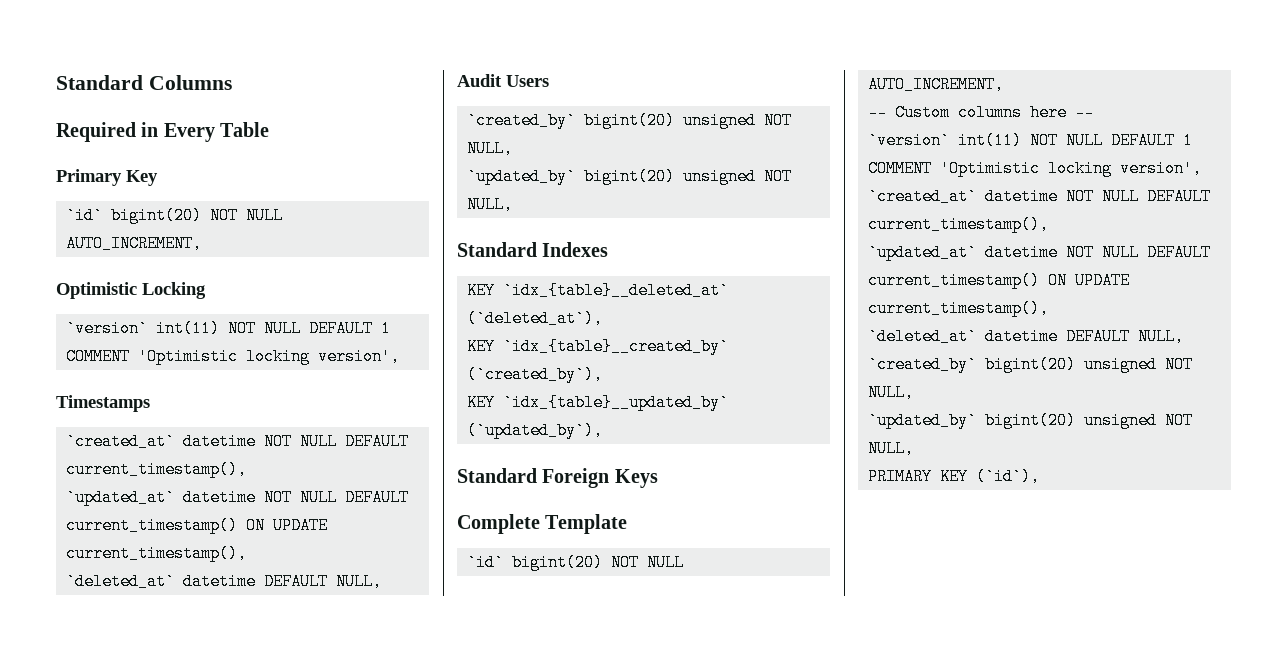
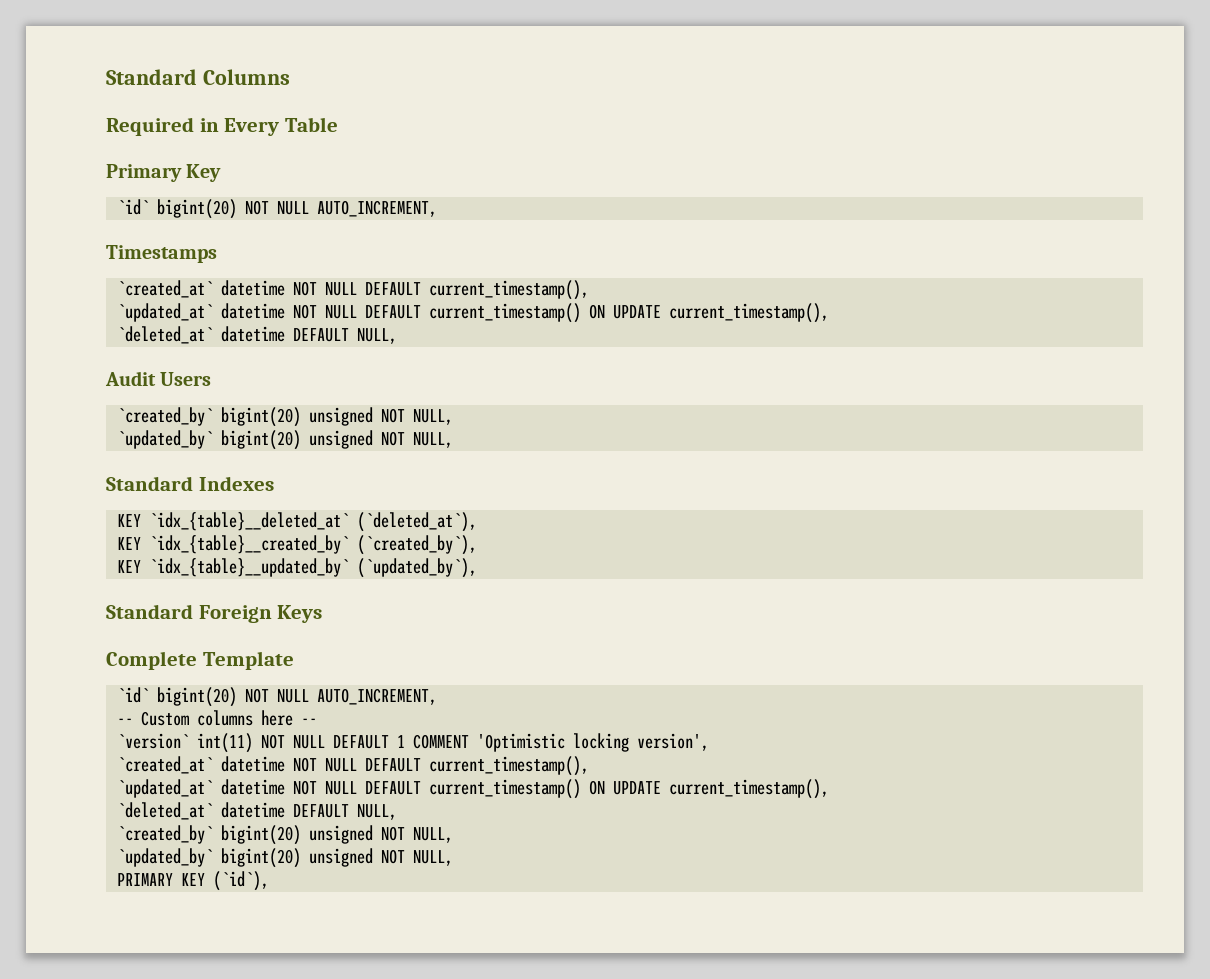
- Optimistic Locking
- `version` int(11) NOT NULL DEFAULT 1 COMMENT 'Optimistic locking version',

